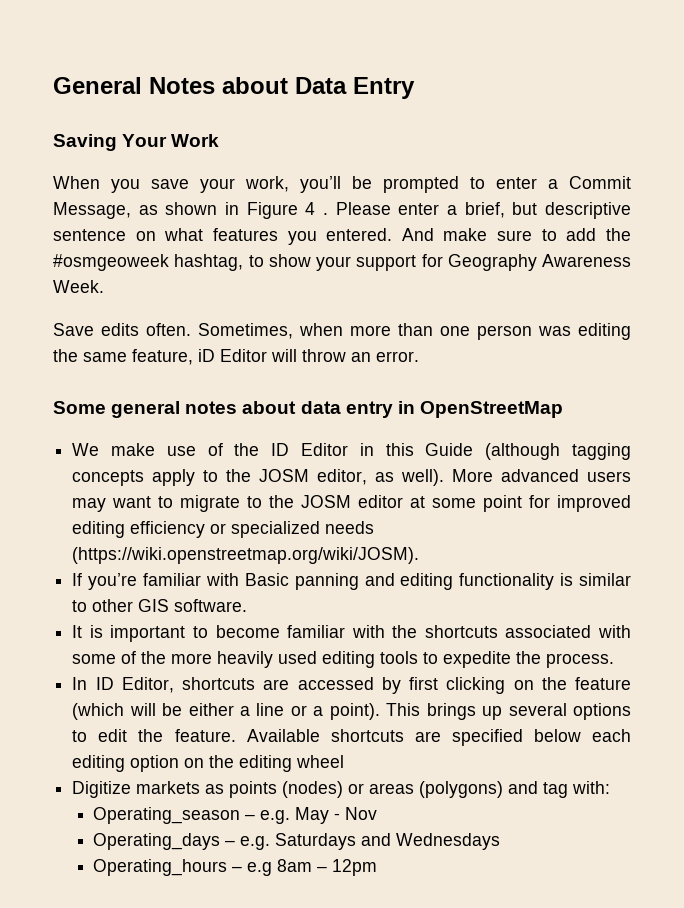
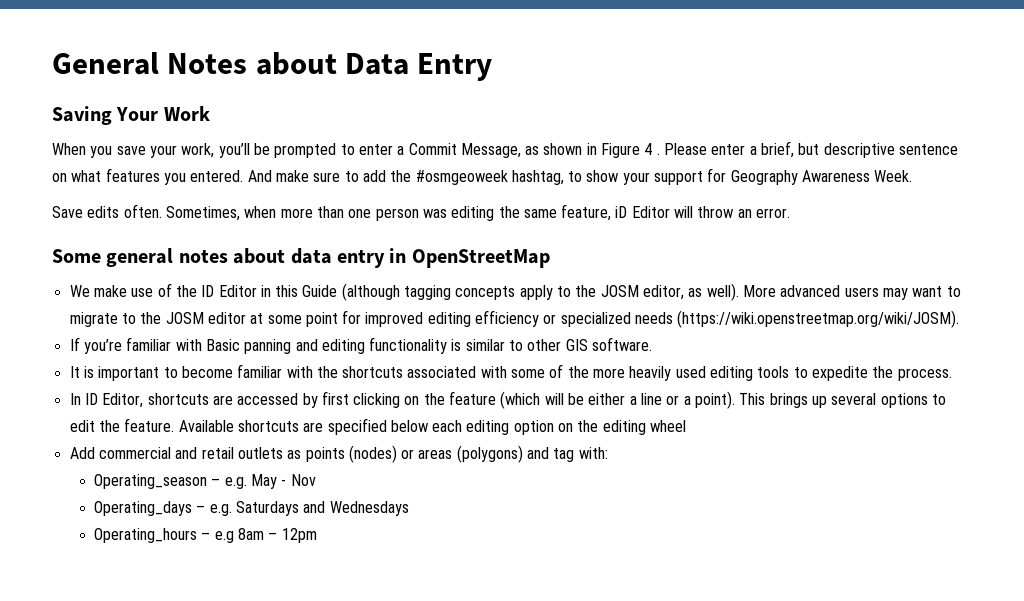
- Digitize markets as points (nodes) or areas (polygons) and tag with:
+ Add commercial and retail outlets as points (nodes) or areas (polygons) and tag with:

